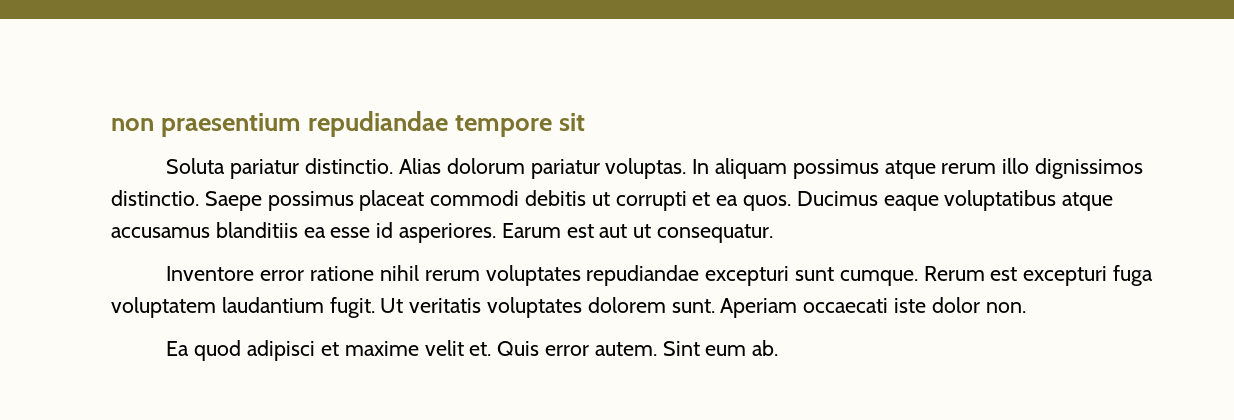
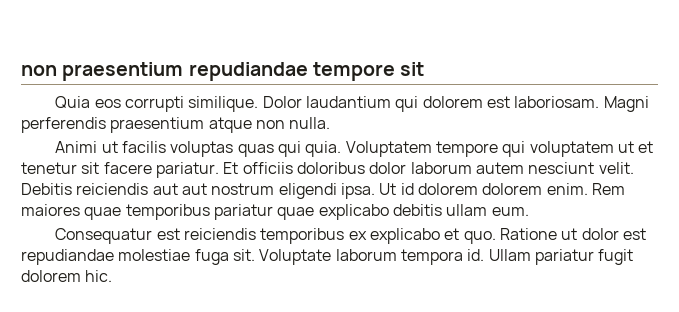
- Soluta pariatur distinctio. Alias dolorum pariatur voluptas. In aliquam possimus atque rerum illo dignissimos distinctio. Saepe possimus placeat commodi debitis ut corrupti et ea quos. Ducimus eaque voluptatibus atque accusamus blanditiis ea esse id asperiores. Earum est aut ut consequatur.
- Inventore error ratione nihil rerum voluptates repudiandae excepturi sunt cumque. Rerum est excepturi fuga voluptatem laudantium fugit. Ut veritatis voluptates dolorem sunt. Aperiam occaecati iste dolor non.
- Ea quod adipisci et maxime velit et. Quis error autem. Sint eum ab.
+ Quia eos corrupti similique. Dolor laudantium qui dolorem est laboriosam. Magni perferendis praesentium atque non nulla.
+ Animi ut facilis voluptas quas qui quia. Voluptatem tempore qui voluptatem ut et tenetur sit facere pariatur. Et officiis doloribus dolor laborum autem nesciunt velit. Debitis reiciendis aut aut nostrum eligendi ipsa. Ut id dolorem dolorem enim. Rem maiores quae temporibus pariatur quae explicabo debitis ullam eum.
+ Consequatur est reiciendis temporibus ex explicabo et quo. Ratione ut dolor est repudiandae molestiae fuga sit. Voluptate laborum tempora id. Ullam pariatur fugit dolorem hic.

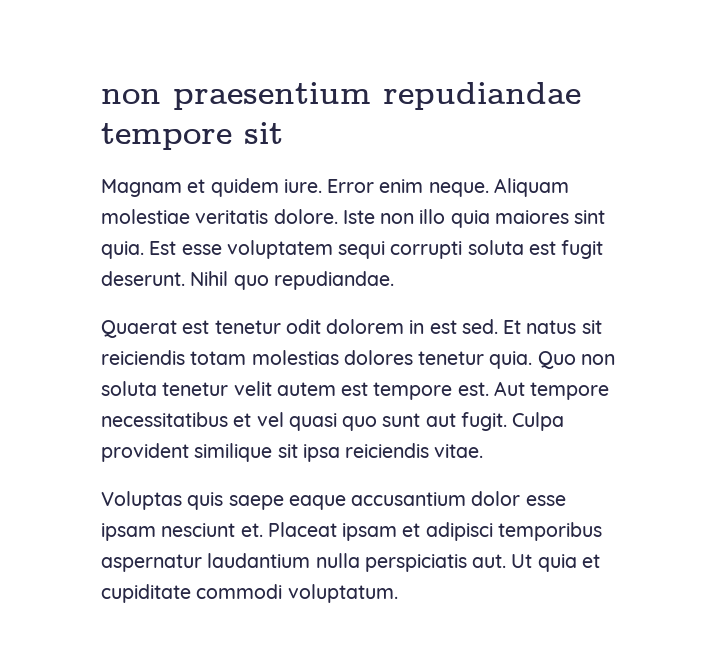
- Quia eos corrupti similique. Dolor laudantium qui dolorem est laboriosam. Magni perferendis praesentium atque non nulla.
- Animi ut facilis voluptas quas qui quia. Voluptatem tempore qui voluptatem ut et tenetur sit facere pariatur. Et officiis doloribus dolor laborum autem nesciunt velit. Debitis reiciendis aut aut nostrum eligendi ipsa. Ut id dolorem dolorem enim. Rem maiores quae temporibus pariatur quae explicabo debitis ullam eum.
- Consequatur est reiciendis temporibus ex explicabo et quo. Ratione ut dolor est repudiandae molestiae fuga sit. Voluptate laborum tempora id. Ullam pariatur fugit dolorem hic.
+ Magnam et quidem iure. Error enim neque. Aliquam molestiae veritatis dolore. Iste non illo quia maiores sint quia. Est esse voluptatem sequi corrupti soluta est fugit deserunt. Nihil quo repudiandae.
+ Quaerat est tenetur odit dolorem in est sed. Et natus sit reiciendis totam molestias dolores tenetur quia. Quo non soluta tenetur velit autem est tempore est. Aut tempore necessitatibus et vel quasi quo sunt aut fugit. Culpa provident similique sit ipsa reiciendis vitae.
+ Voluptas quis saepe eaque accusantium dolor esse ipsam nesciunt et. Placeat ipsam et adipisci temporibus aspernatur laudantium nulla perspiciatis aut. Ut quia et cupiditate commodi voluptatum.

